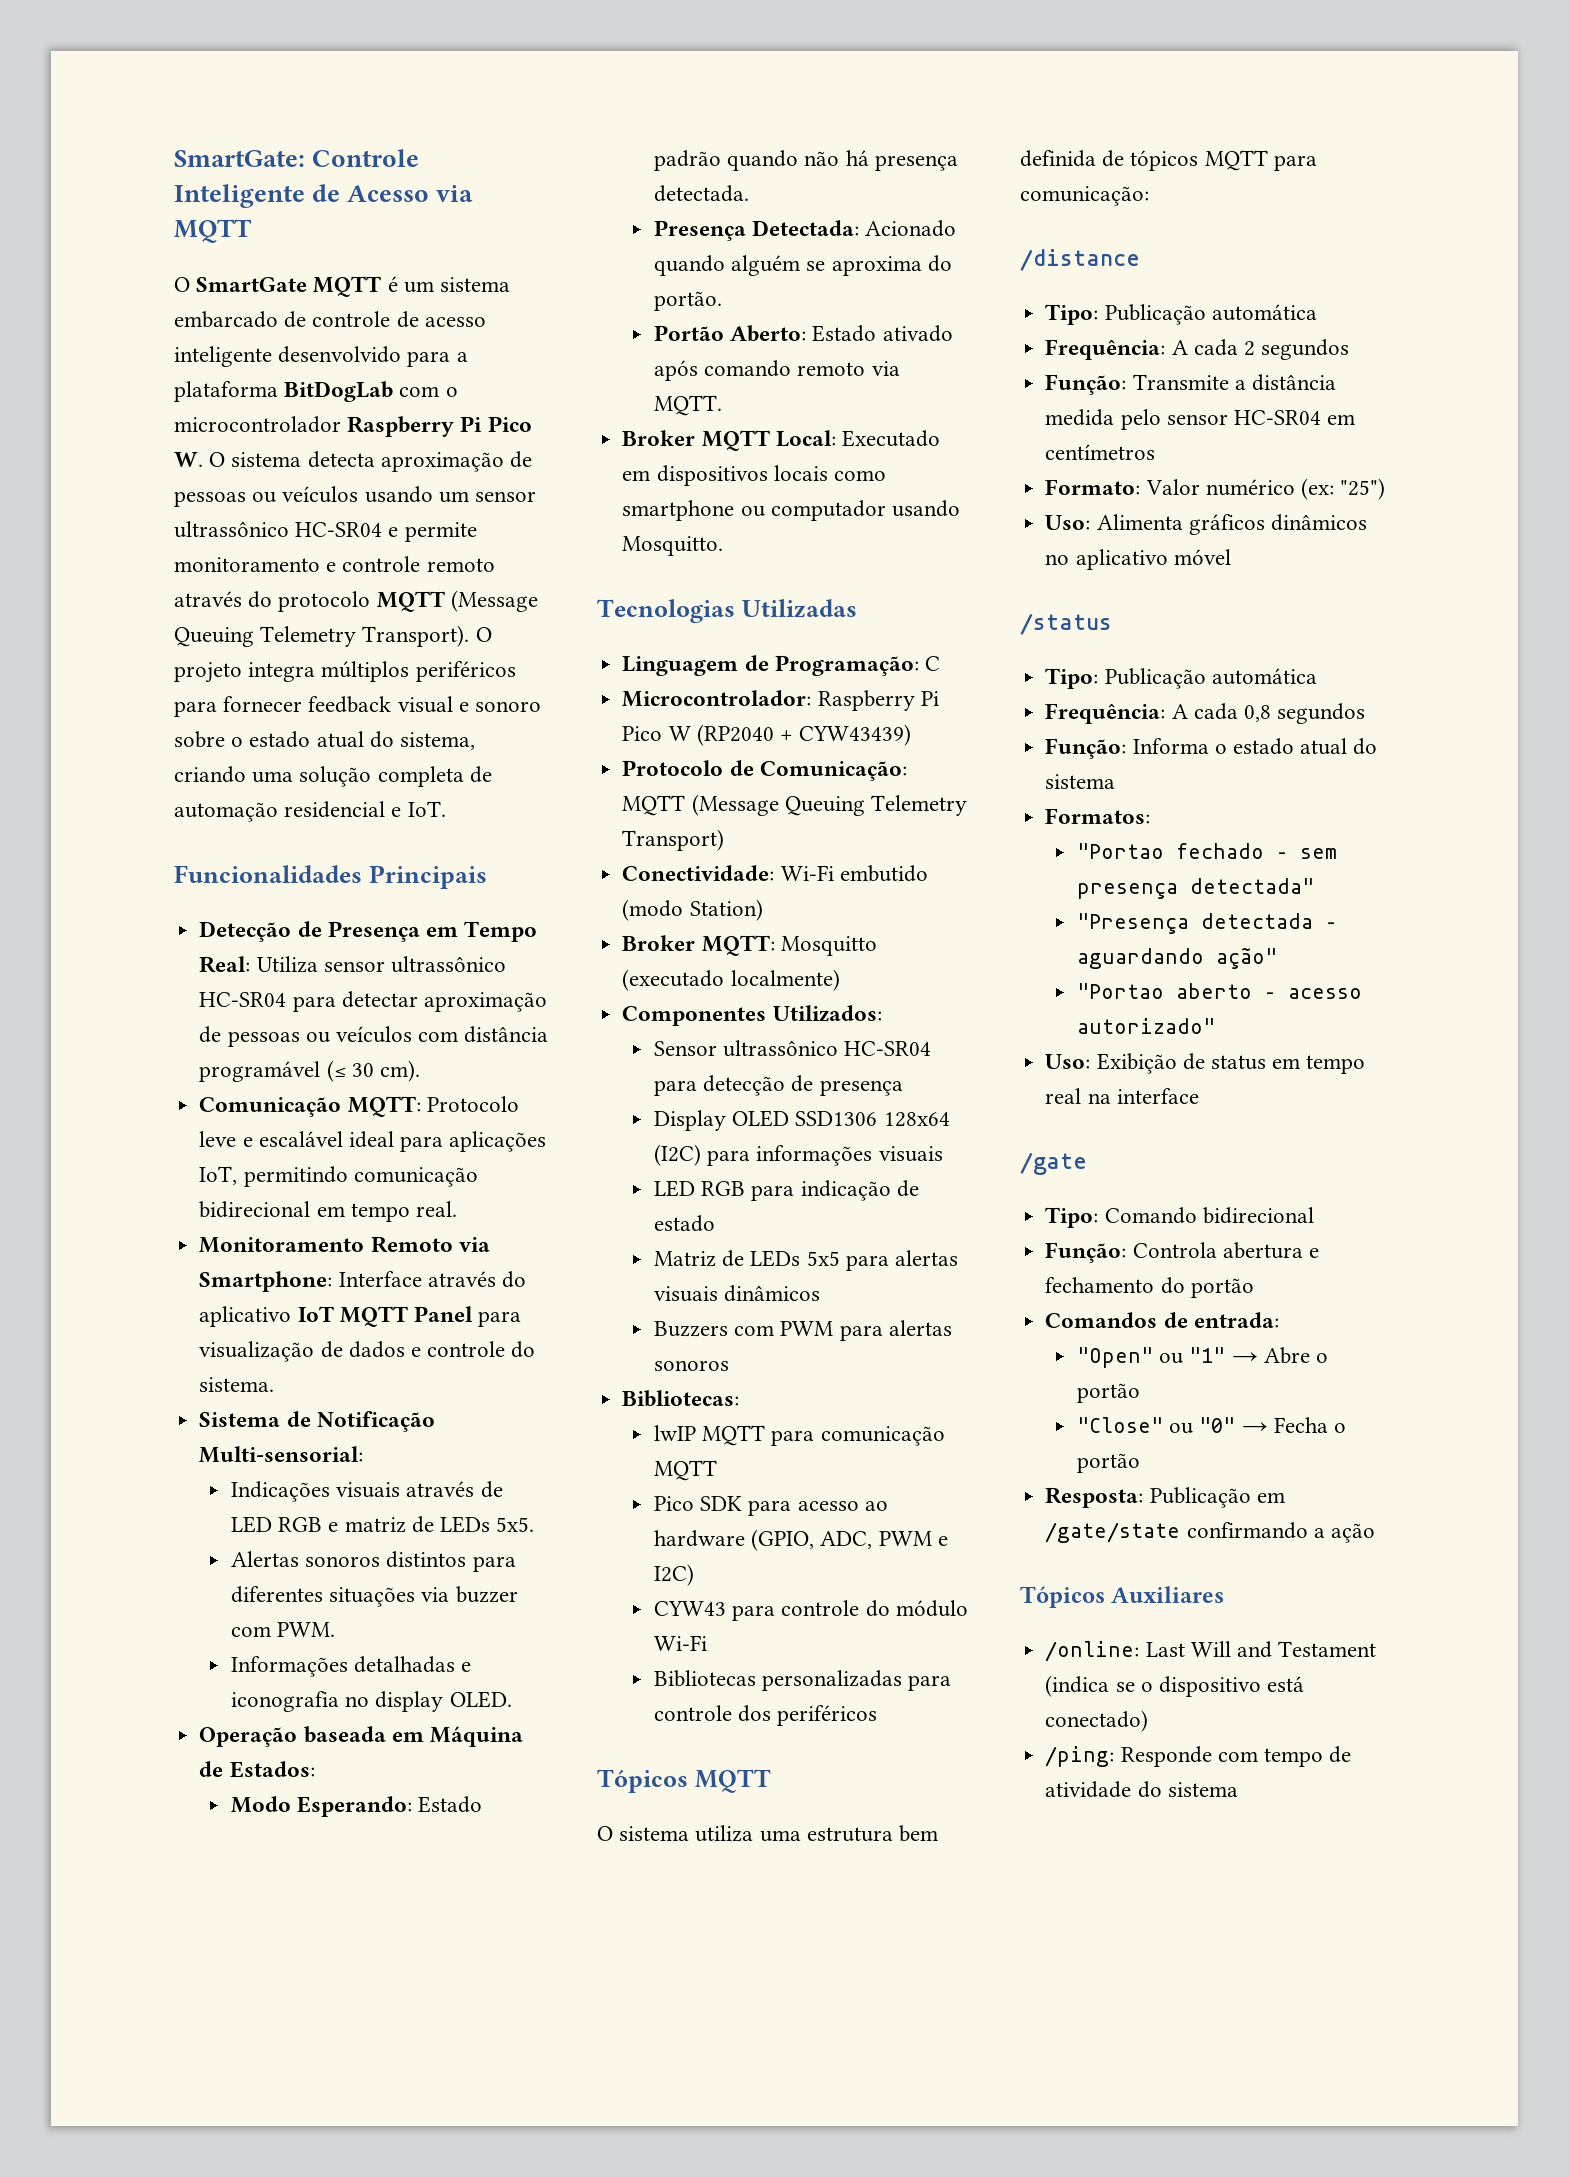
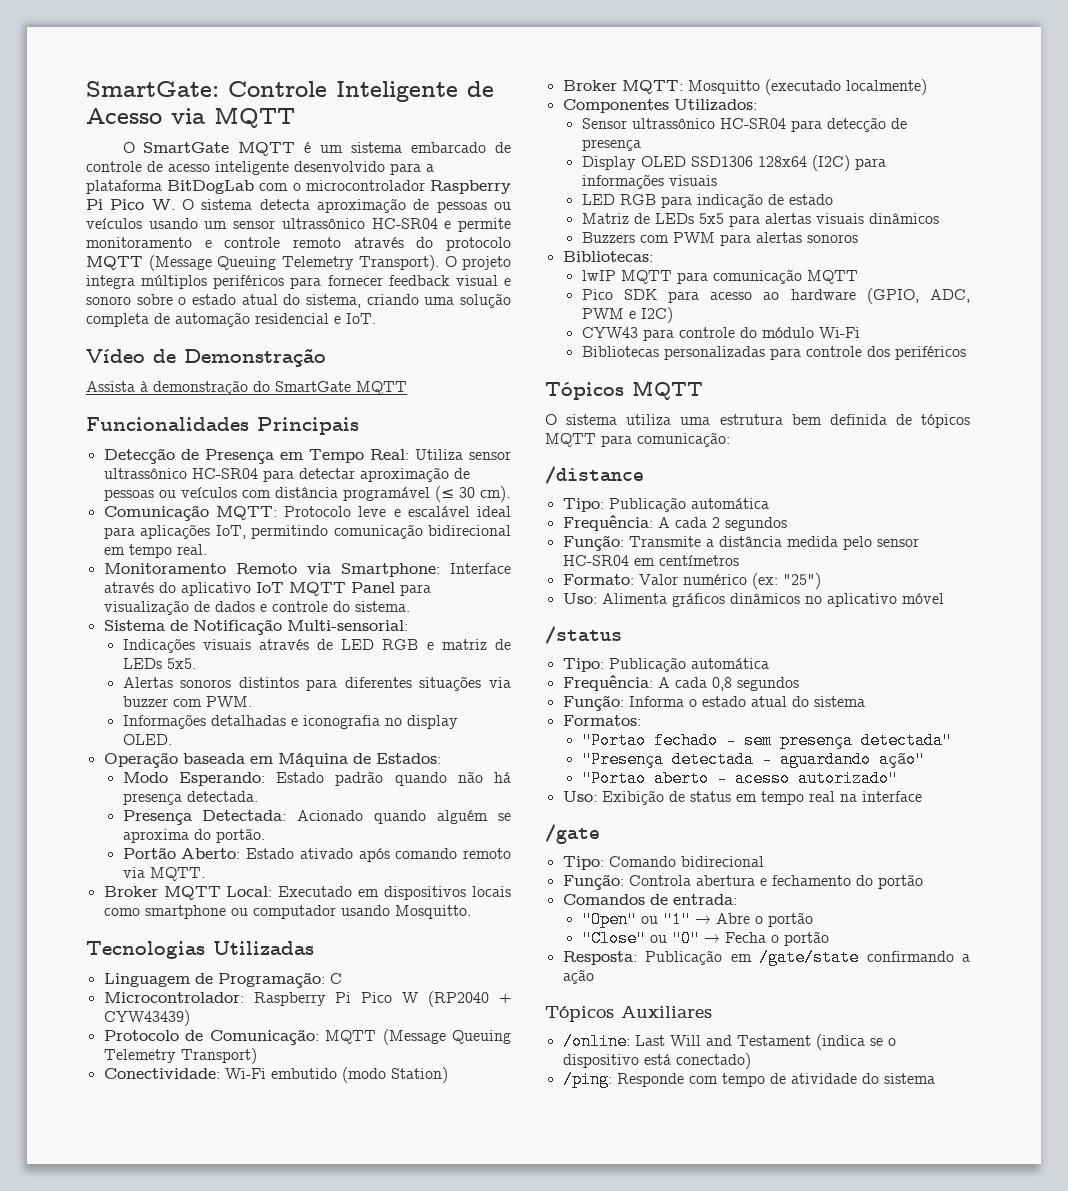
+ Vídeo de Demonstração
+ Assista à demonstração do SmartGate MQTT

